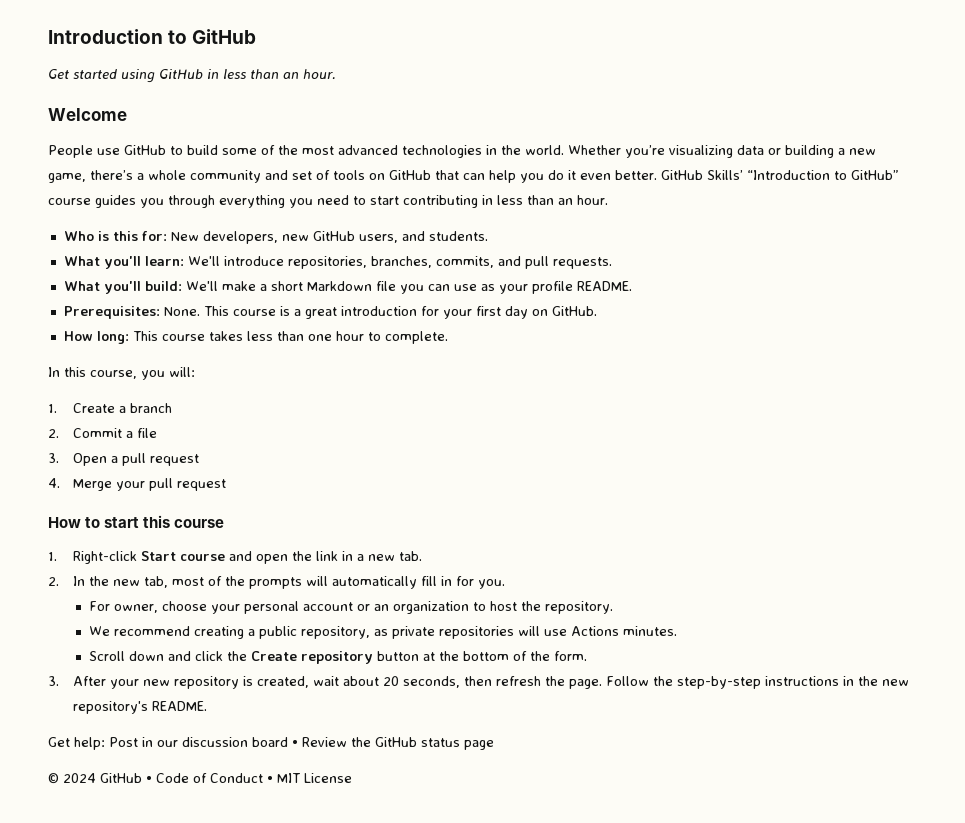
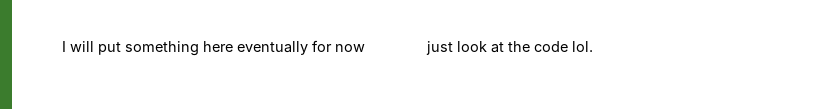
- Introduction to GitHub
- Get started using GitHub in less than an hour.
- Welcome
- People use GitHub to build some of the most advanced technologies in the world. Whether you’re visualizing data or building a new game, there’s a whole community and set of tools on GitHub that can help you do it even better. GitHub Skills’ “Introduction to GitHub” course guides you through everything you need to start contributing in less than an hour.
- Who is this for: New developers, new GitHub users, and students.
- What you'll learn: We'll introduce repositories, branches, commits, and pull requests.
- What you'll build: We'll make a short Markdown file you can use as your profile README.
- Prerequisites: None. This course is a great introduction for your first day on GitHub.
- How long: This course takes less than one hour to complete.
- In this course, you will:
- 1. Create a branch
- 2. Commit a file
- 3. Open a pull request
- 4. Merge your pull request
- How to start this course
- 1. Right-click Start course and open the link in a new tab.
- 2. In the new tab, most of the prompts will automatically fill in for you.
- For owner, choose your personal account or an organization to host the repository.
- We recommend creating a public repository, as private repositories will use Actions minutes.
- Scroll down and click the Create repository button at the bottom of the form.
- 3. After your new repository is created, wait about 20 seconds, then refresh the page. Follow the step-by-step instructions in the new repository's README.
- Get help: Post in our discussion board • Review the GitHub status page
- © 2024 GitHub • Code of Conduct • MIT License
+ I will put something here eventually for now just look at the code lol.

